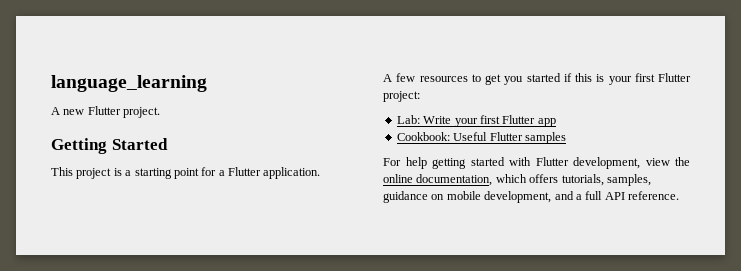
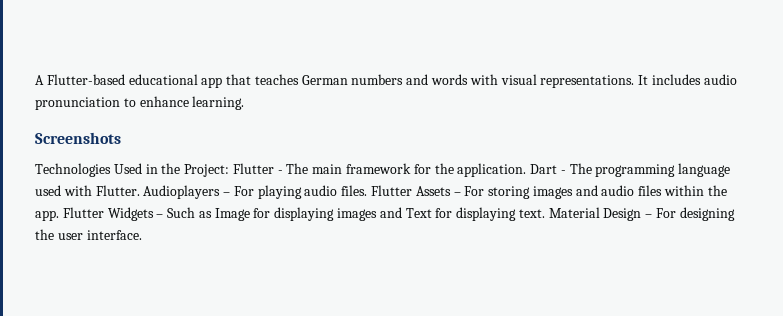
- language_learning
- A new Flutter project.
- Getting Started
- This project is a starting point for a Flutter application.
- A few resources to get you started if this is your first Flutter project:
- Lab: Write your first Flutter app
- Cookbook: Useful Flutter samples
- For help getting started with Flutter development, view the online documentation, which offers tutorials, samples, guidance on mobile development, and a full API reference.
+ A Flutter-based educational app that teaches German numbers and words with visual representations. It includes audio pronunciation to enhance learning.
+ Screenshots
+ Technologies Used in the Project: Flutter - The main framework for the application. Dart - The programming language used with Flutter. Audioplayers – For playing audio files. Flutter Assets – For storing images and audio files within the app. Flutter Widgets – Such as Image for displaying images and Text for displaying text. Material Design – For designing the user interface.

